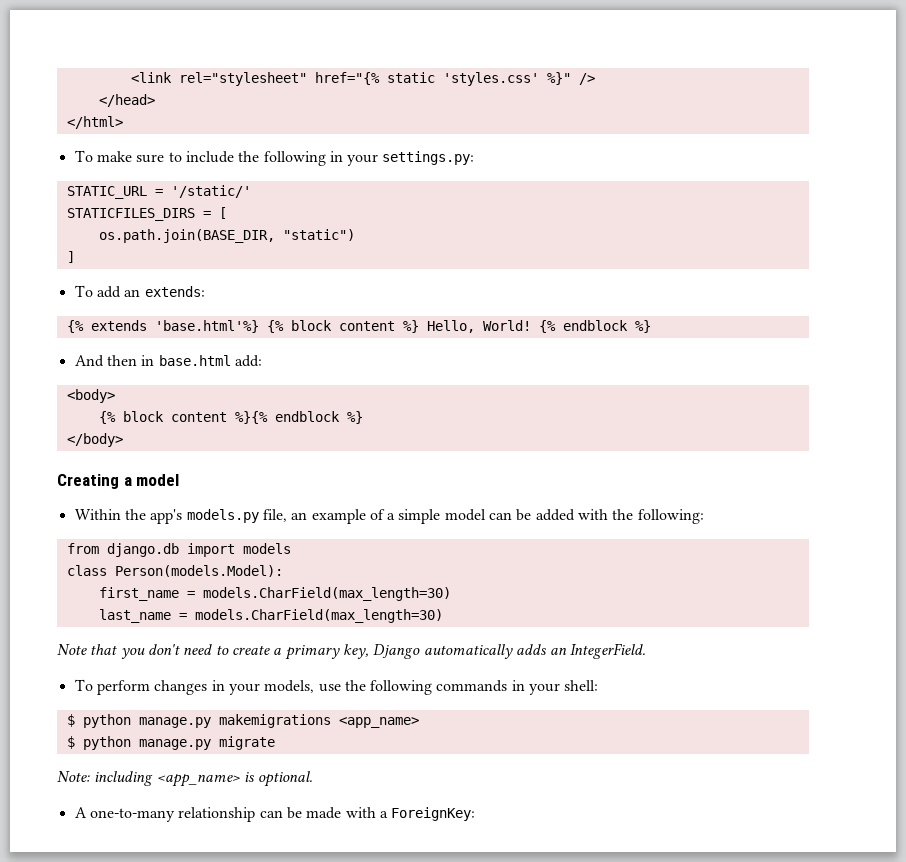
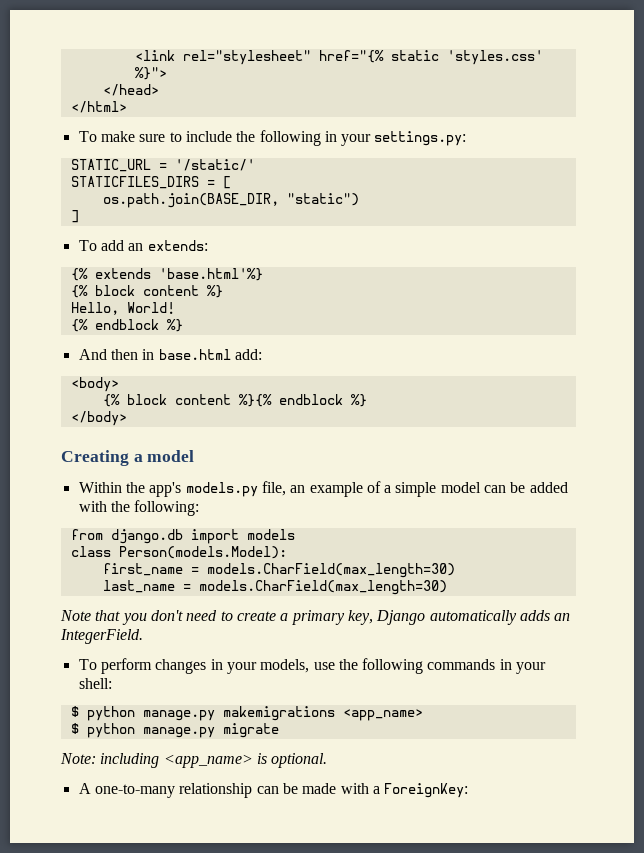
- <link rel="stylesheet" href="{% static 'styles.css' %}" />
+ <link rel="stylesheet" href="{% static 'styles.css' %}">
- {% extends 'base.html'%} {% block content %} Hello, World! {% endblock %}
+ {% extends 'base.html'%}
+ {% block content %}
+ Hello, World!
+ {% endblock %}

